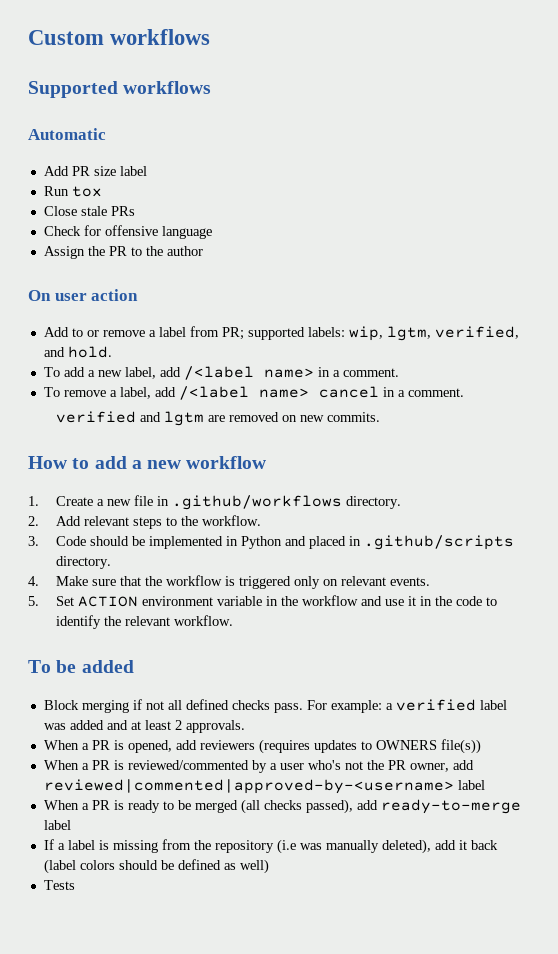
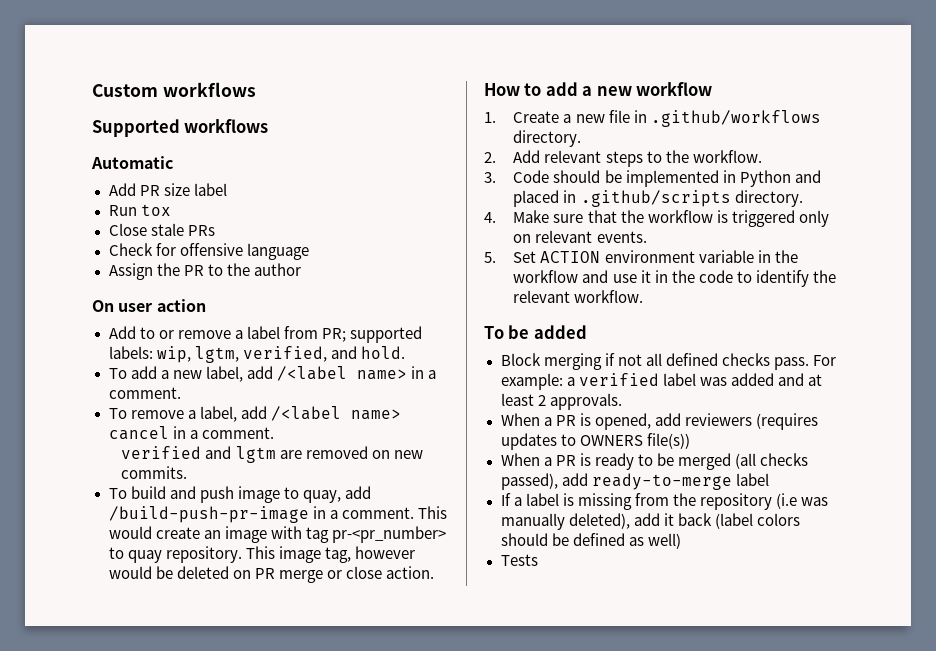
+ To build and push image to quay, add /build-push-pr-image in a comment. This would create an image with tag pr-<pr_number> to quay repository. This image tag, however would be deleted on PR merge or close action.
- When a PR is reviewed/commented by a user who's not the PR owner, add reviewed|commented|approved-by-<username> label

